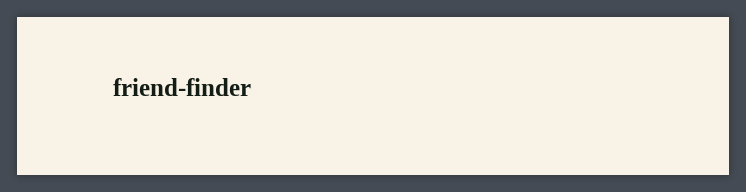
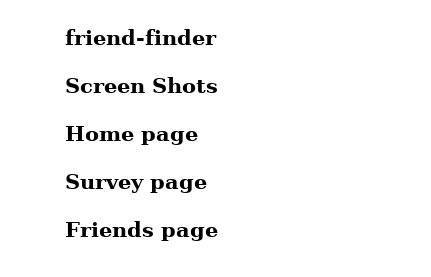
+ Screen Shots
+ Home page
+ Survey page
+ Friends page

